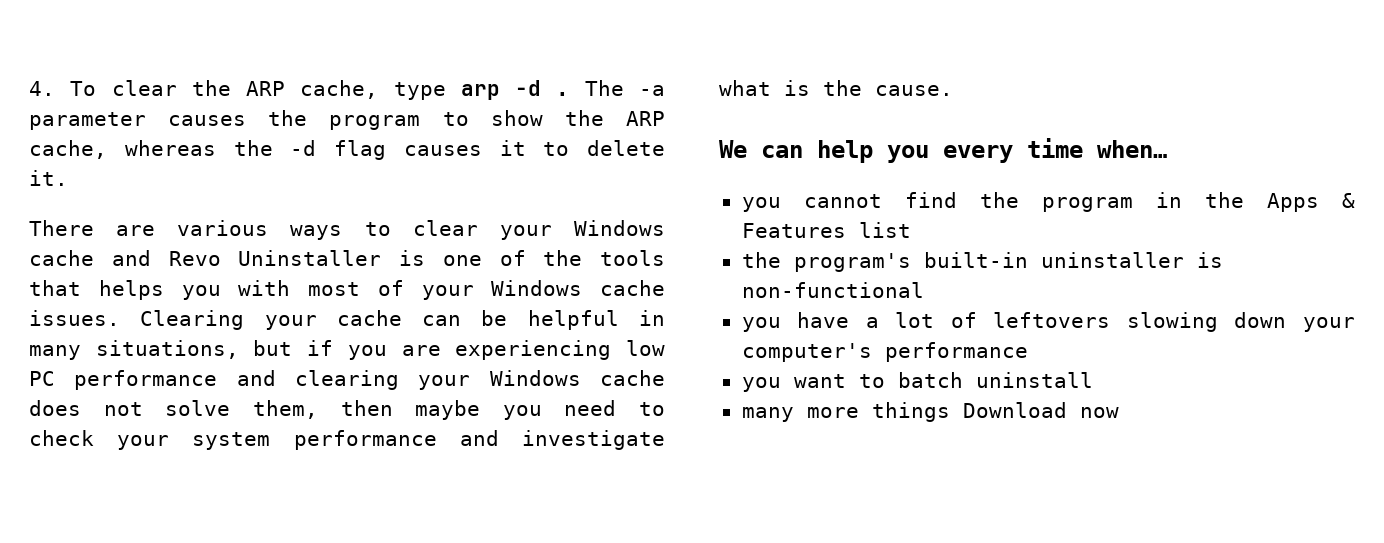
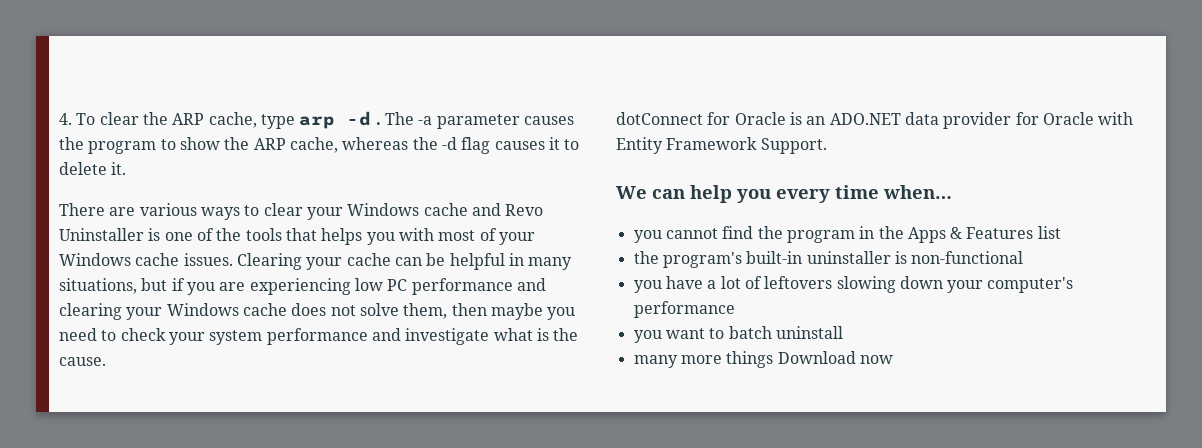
+ dotConnect for Oracle is an ADO.NET data provider for Oracle with Entity Framework Support.

